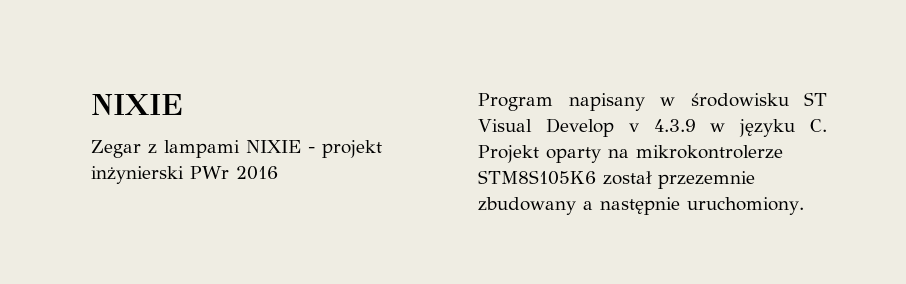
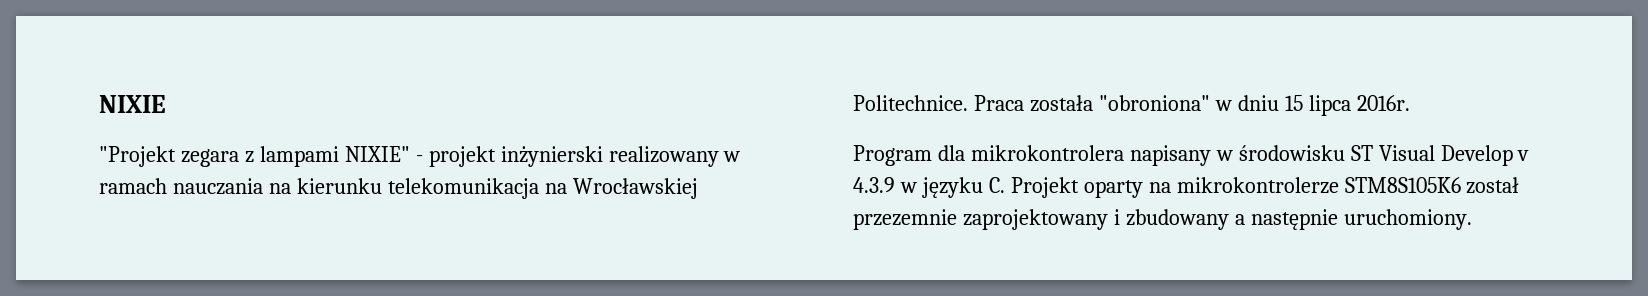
- Zegar z lampami NIXIE - projekt inżynierski PWr 2016
+ "Projekt zegara z lampami NIXIE" - projekt inżynierski realizowany w ramach nauczania na kierunku telekomunikacja na Wrocławskiej Politechnice. Praca została "obroniona" w dniu 15 lipca 2016r.
- Program napisany w środowisku ST Visual Develop v 4.3.9 w języku C. Projekt oparty na mikrokontrolerze STM8S105K6 został przezemnie zbudowany a następnie uruchomiony.
+ Program dla mikrokontrolera napisany w środowisku ST Visual Develop v 4.3.9 w języku C. Projekt oparty na mikrokontrolerze STM8S105K6 został przezemnie zaprojektowany i zbudowany a następnie uruchomiony.

